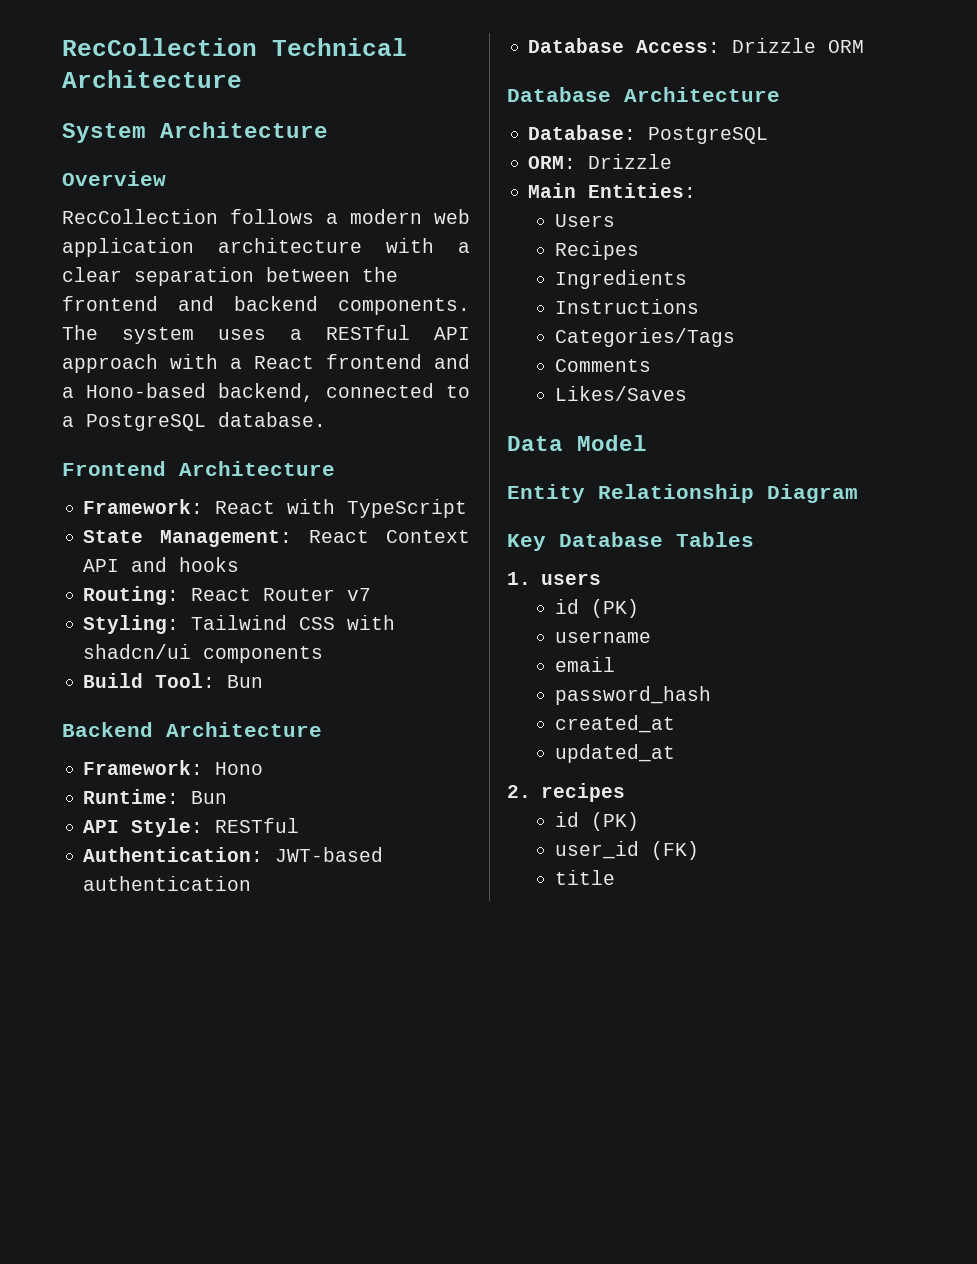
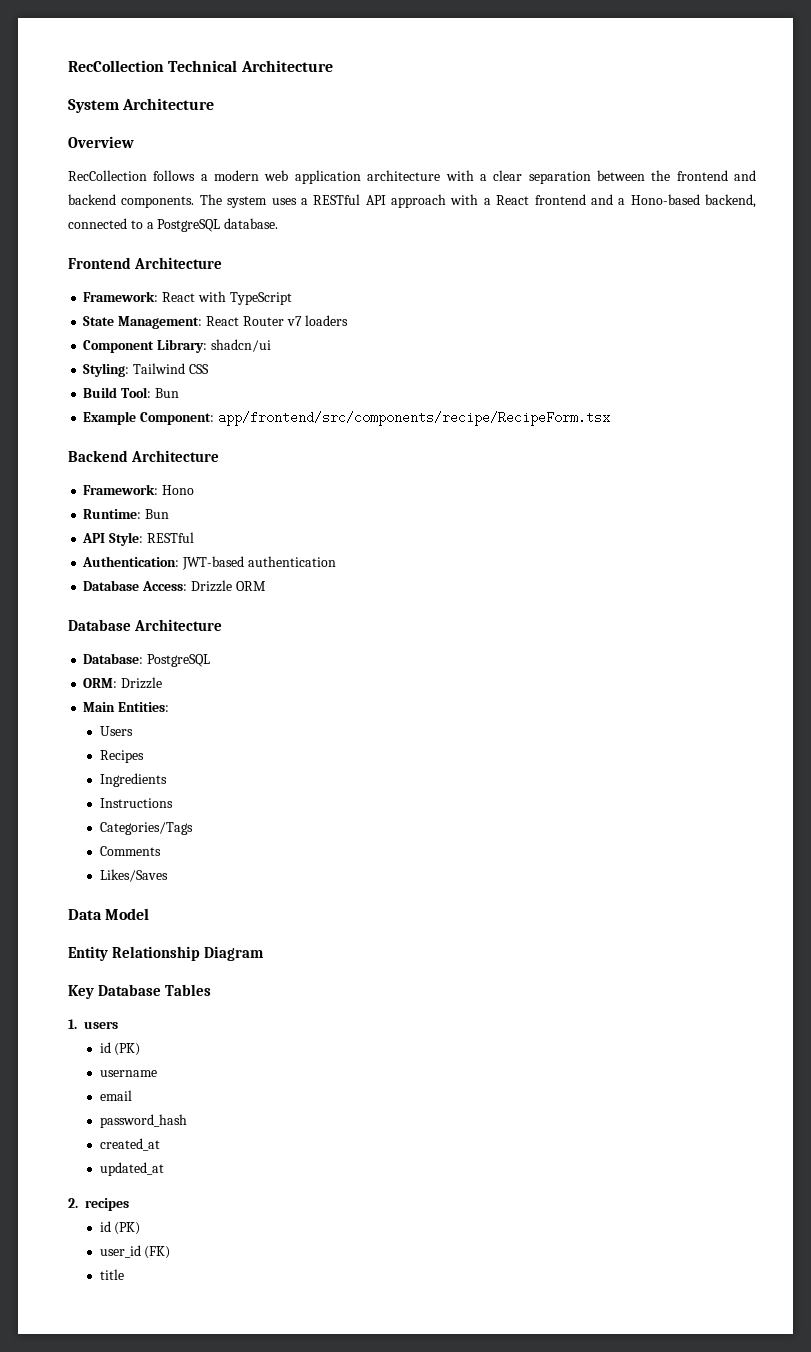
- State Management: React Context API and hooks
- Routing: React Router v7
+ State Management: React Router v7 loaders
+ Component Library: shadcn/ui
- Styling: Tailwind CSS with shadcn/ui components
+ Styling: Tailwind CSS
+ Example Component: app/frontend/src/components/recipe/RecipeForm.tsx

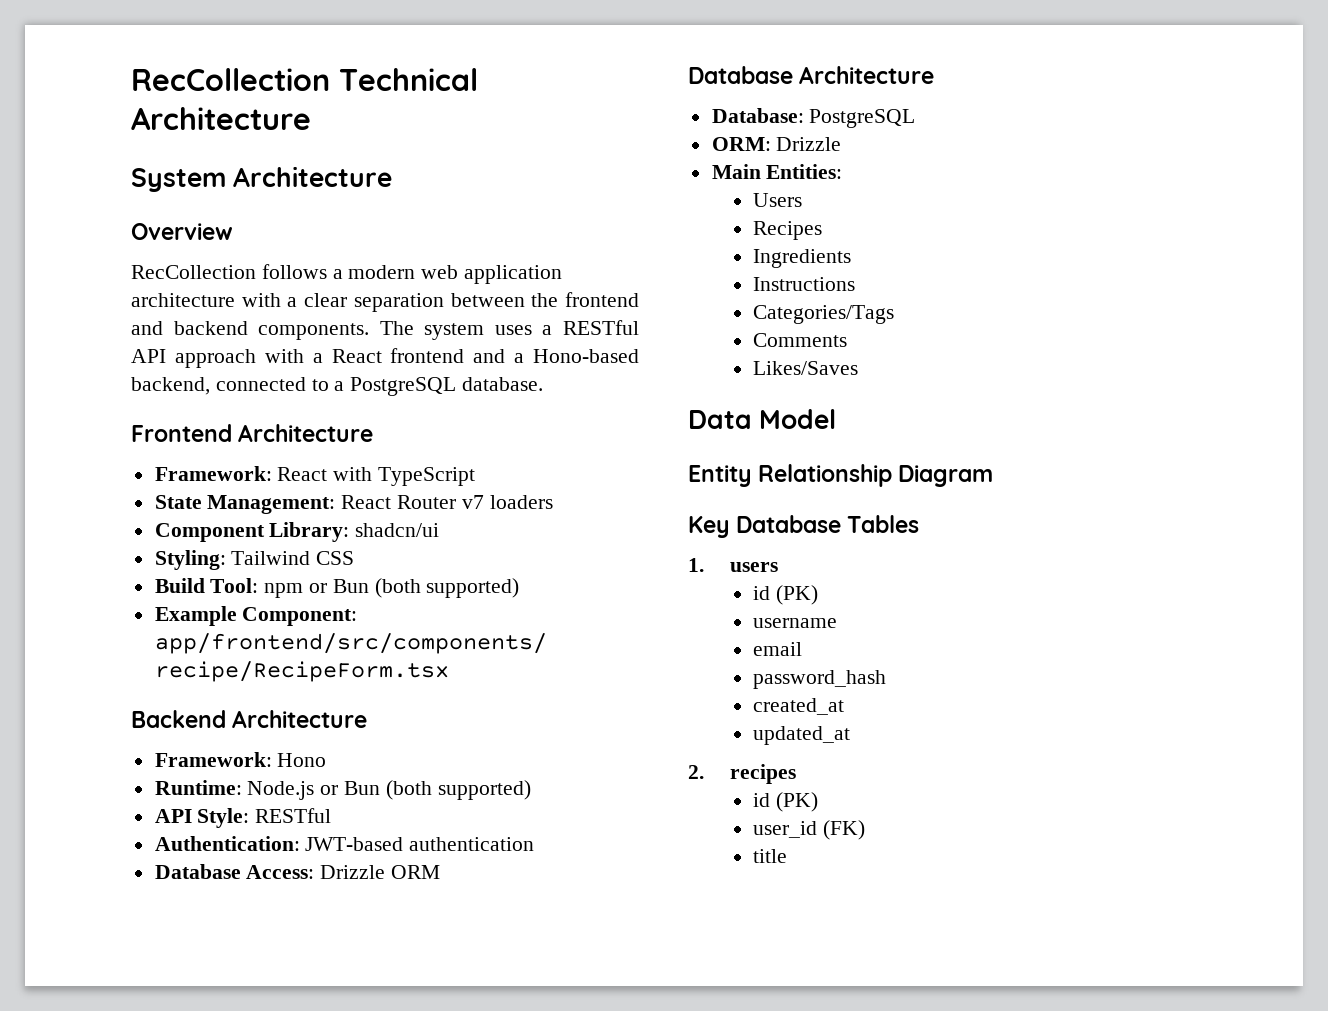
- Build Tool: Bun
+ Build Tool: npm or Bun (both supported)
- Runtime: Bun
+ Runtime: Node.js or Bun (both supported)

